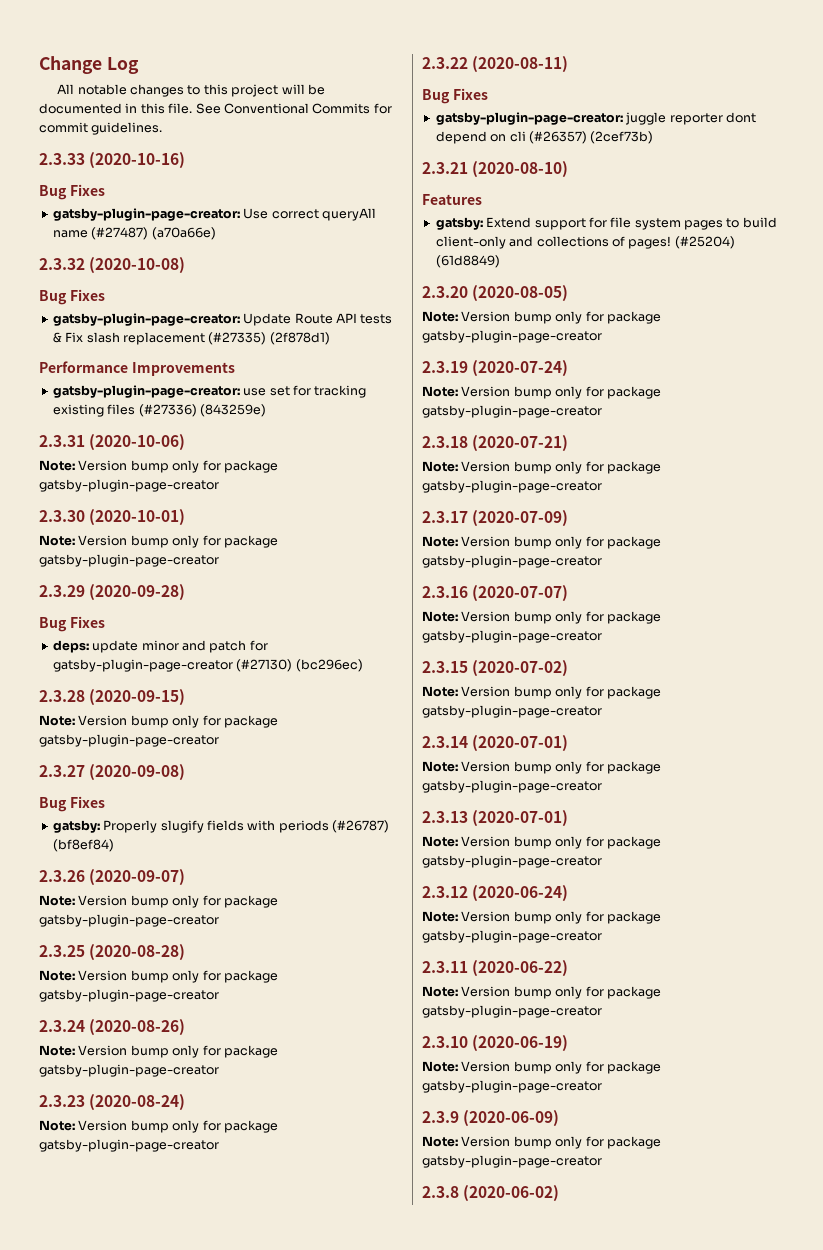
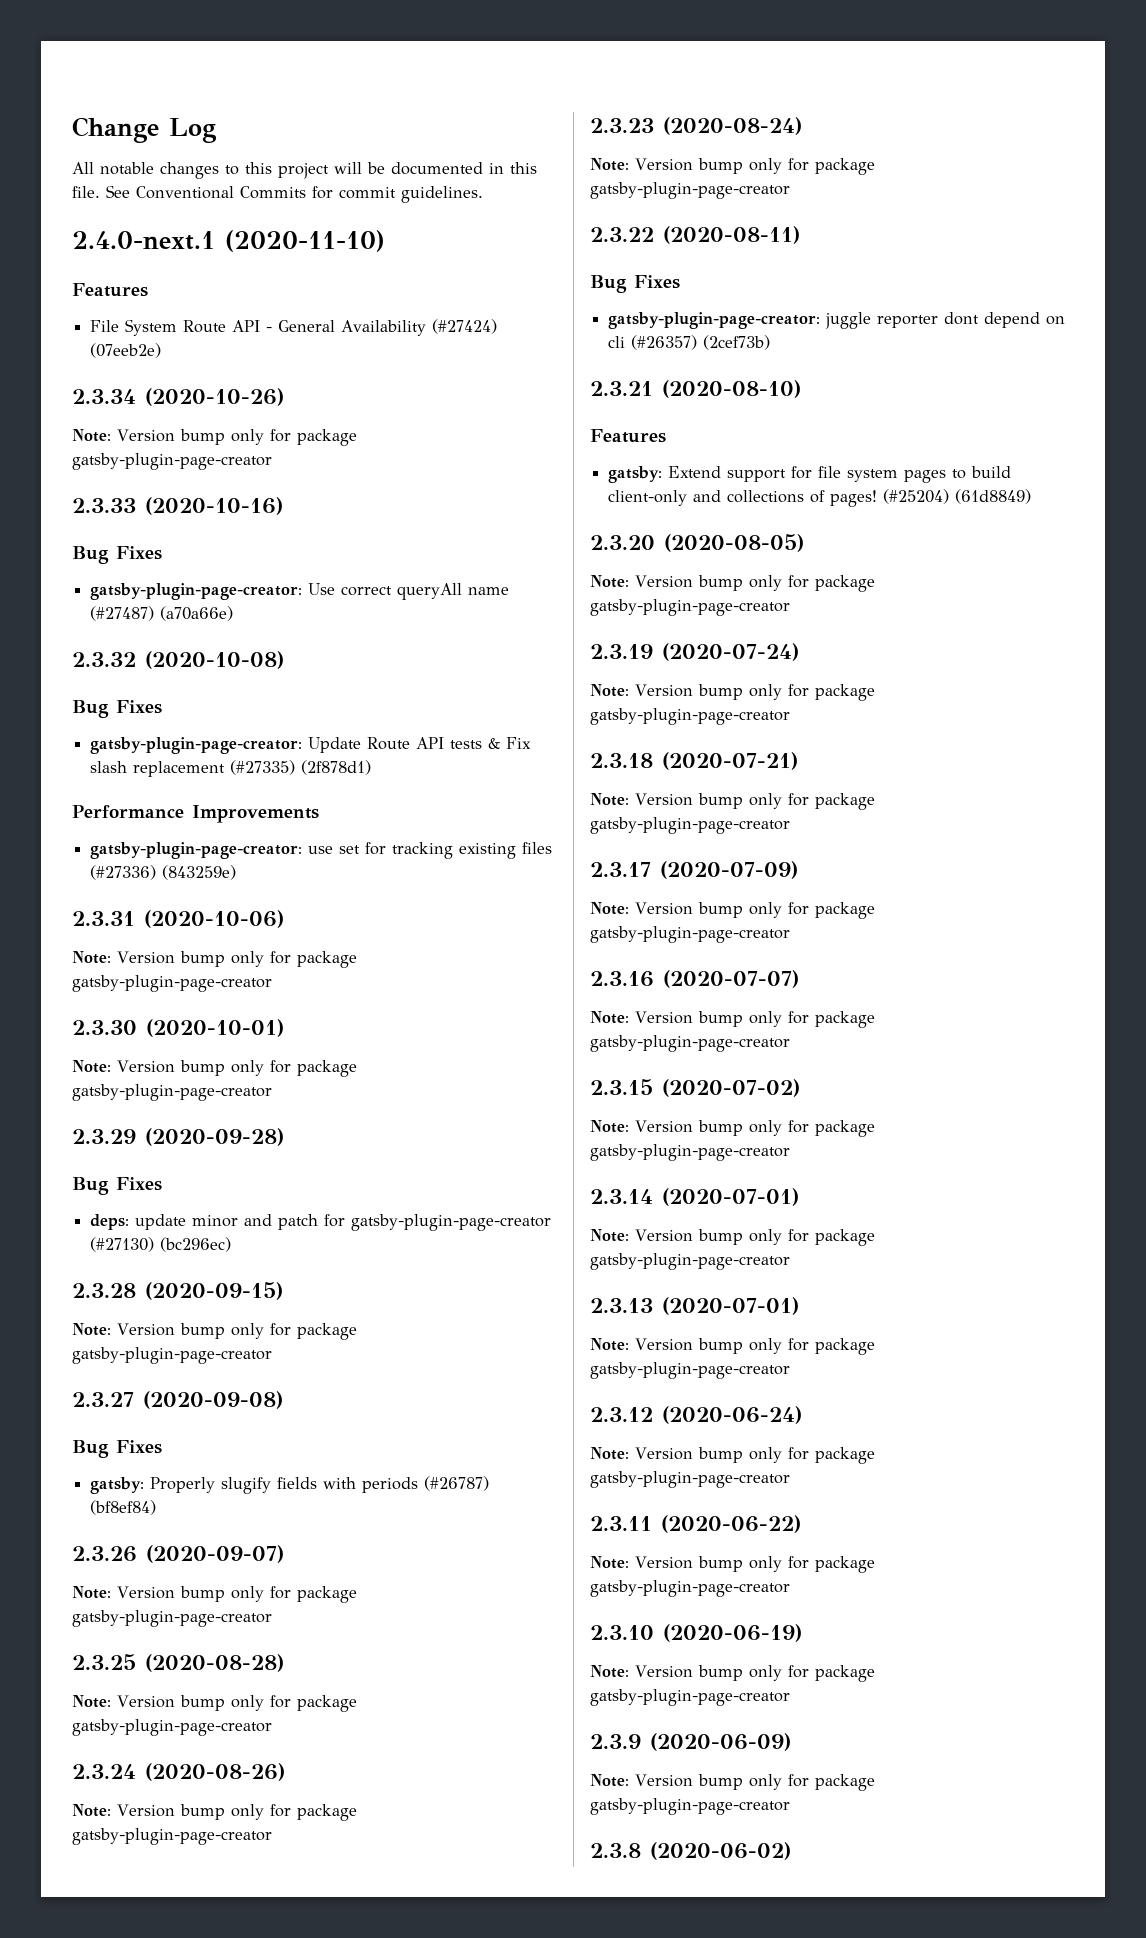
+ 2.4.0-next.1 (2020-11-10)
+ Features
+ File System Route API - General Availability (#27424) (07eeb2e)
+ 2.3.34 (2020-10-26)
+ Note: Version bump only for package gatsby-plugin-page-creator

